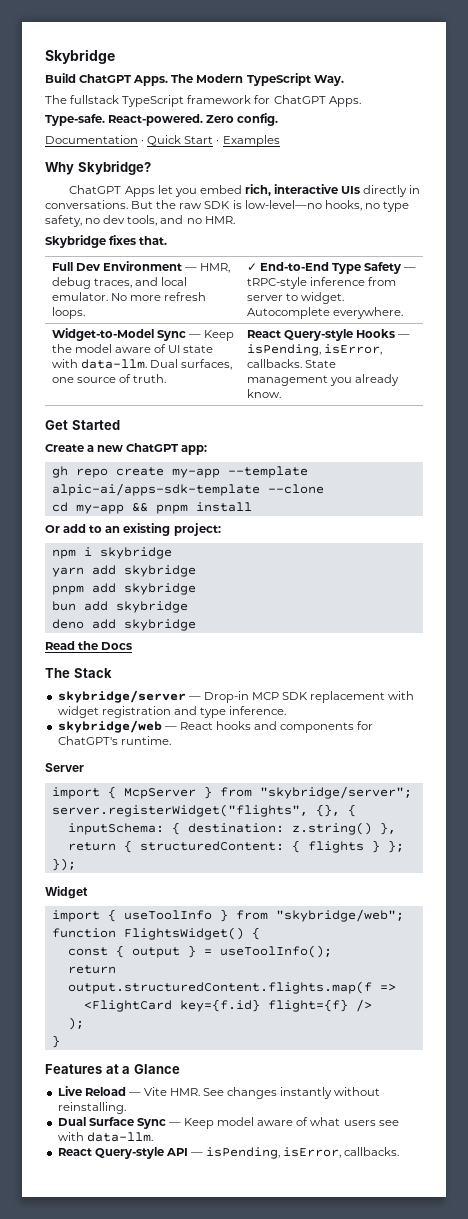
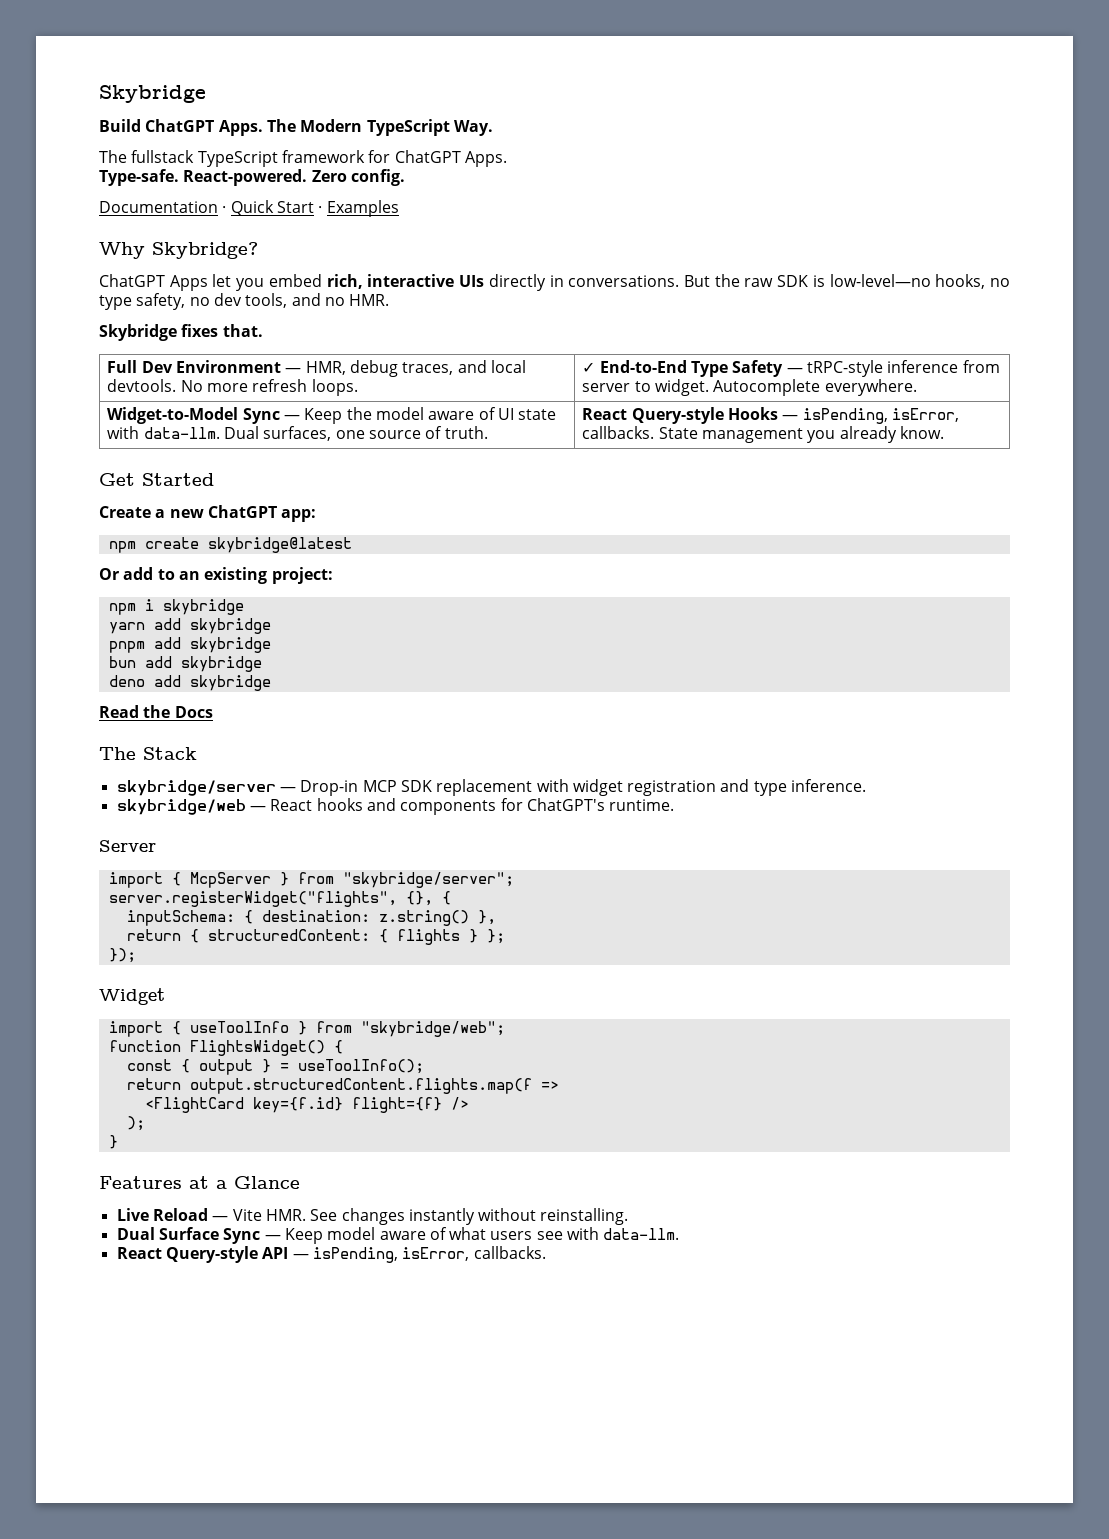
- Full Dev Environment — HMR, debug traces, and local emulator. No more refresh loops. | ✓ End-to-End Type Safety — tRPC-style inference from server to widget. Autocomplete everywhere.
+ Full Dev Environment — HMR, debug traces, and local devtools. No more refresh loops. | ✓ End-to-End Type Safety — tRPC-style inference from server to widget. Autocomplete everywhere.
- gh repo create my-app --template alpic-ai/apps-sdk-template --clone
- cd my-app && pnpm install
+ npm create skybridge@latest

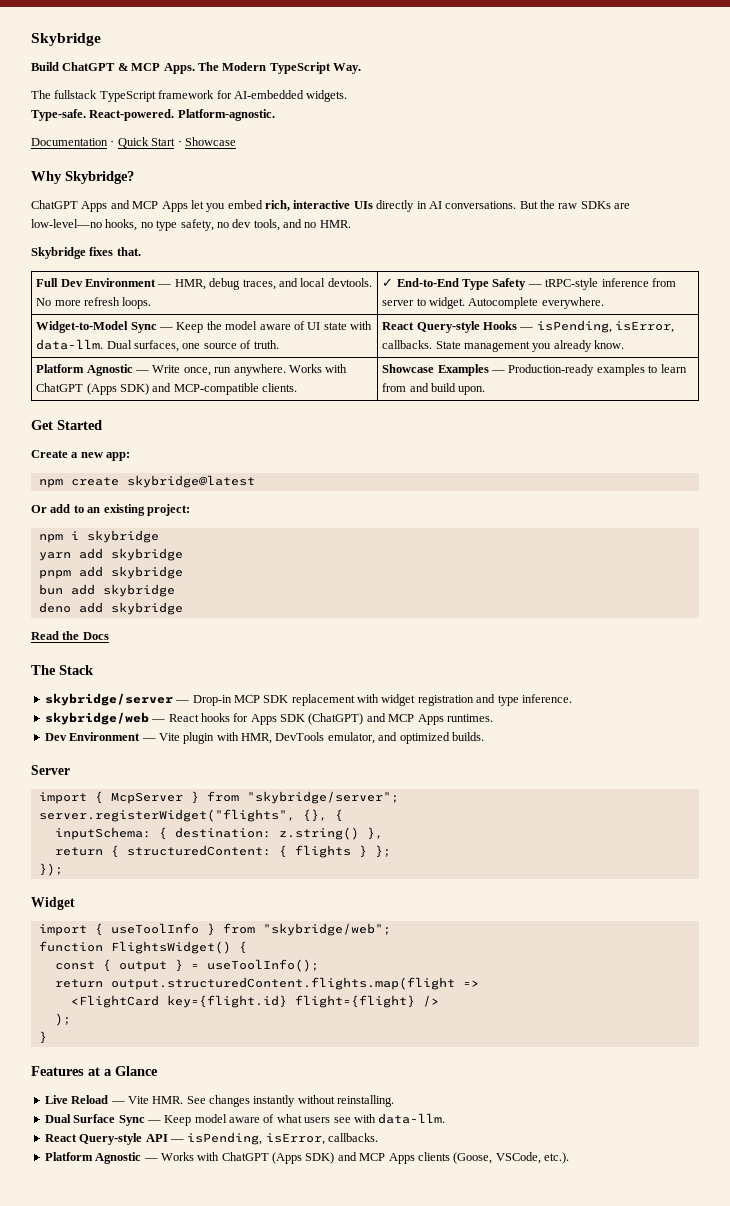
- Build ChatGPT Apps.
+ Build ChatGPT & MCP Apps.
- The fullstack TypeScript framework for ChatGPT Apps.
+ The fullstack TypeScript framework for AI-embedded widgets.
- Zero config.
+ Platform-agnostic.
- Documentation · Quick Start · Examples
+ Documentation · Quick Start · Showcase
- ChatGPT Apps let you embed rich, interactive UIs directly in conversations.
+ ChatGPT Apps and MCP Apps let you embed rich, interactive UIs directly in AI conversations.
- But the raw SDK is low-level—no hooks, no type safety, no dev tools, and no HMR.
+ But the raw SDKs are low-level—no hooks, no type safety, no dev tools, and no HMR.
+ Platform Agnostic — Write once, run anywhere. Works with ChatGPT (Apps SDK) and MCP-compatible clients. | Showcase Examples — Production-ready examples to learn from and build upon.
- Create a new ChatGPT app:
+ Create a new app:
- skybridge/web — React hooks and components for ChatGPT's runtime.
+ skybridge/web — React hooks for Apps SDK (ChatGPT) and MCP Apps runtimes.
+ Dev Environment — Vite plugin with HMR, DevTools emulator, and optimized builds.
- return output.structuredContent.flights.map(f =>
+ return output.structuredContent.flights.map(flight =>
- <FlightCard key={f.id} flight={f} />
+ <FlightCard key={flight.id} flight={flight} />
+ Platform Agnostic — Works with ChatGPT (Apps SDK) and MCP Apps clients (Goose, VSCode, etc.).

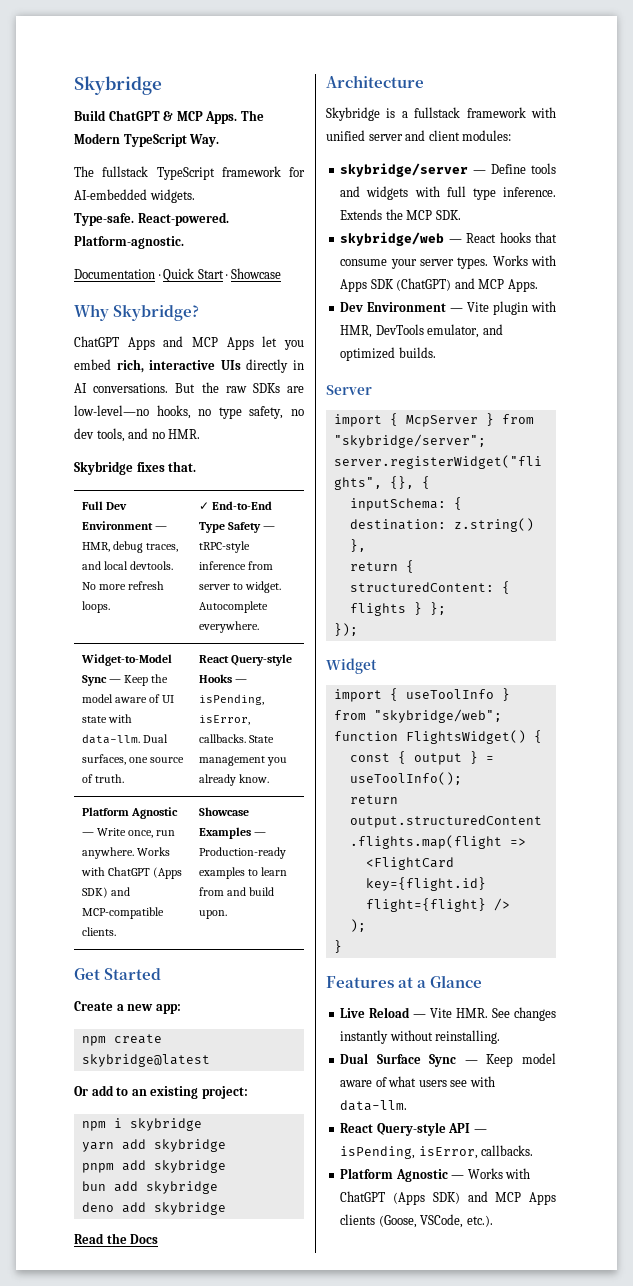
- The Stack
- skybridge/server — Drop-in MCP SDK replacement with widget registration and type inference.
- skybridge/web — React hooks for Apps SDK (ChatGPT) and MCP Apps runtimes.
+ Architecture
+ Skybridge is a fullstack framework with unified server and client modules:
+ skybridge/server — Define tools and widgets with full type inference. Extends the MCP SDK.
+ skybridge/web — React hooks that consume your server types. Works with Apps SDK (ChatGPT) and MCP Apps.

